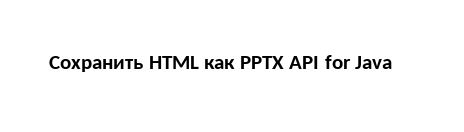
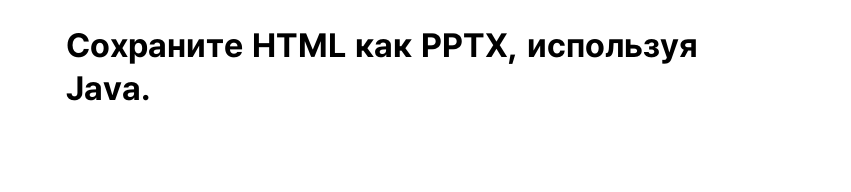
- Сохранить HTML как PPTX API for Java
+ Сохраните HTML как PPTX, используя Java.

